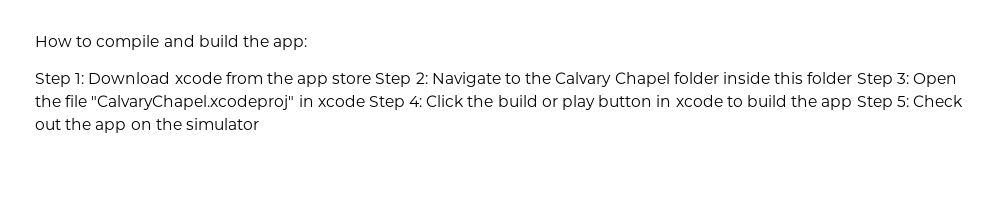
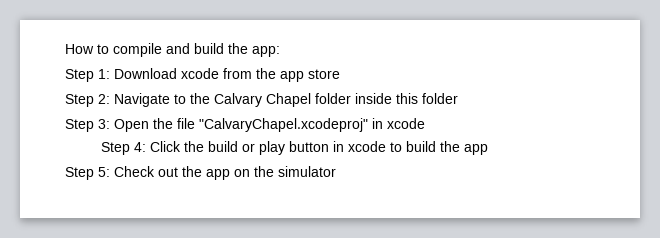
- Step 1: Download xcode from the app store Step 2: Navigate to the Calvary Chapel folder inside this folder Step 3: Open the file "CalvaryChapel.xcodeproj" in xcode Step 4: Click the build or play button in xcode to build the app Step 5: Check out the app on the simulator
+ Step 1: Download xcode from the app store
+ Step 2: Navigate to the Calvary Chapel folder inside this folder
+ Step 3: Open the file "CalvaryChapel.xcodeproj" in xcode
+ Step 4: Click the build or play button in xcode to build the app
+ Step 5: Check out the app on the simulator

